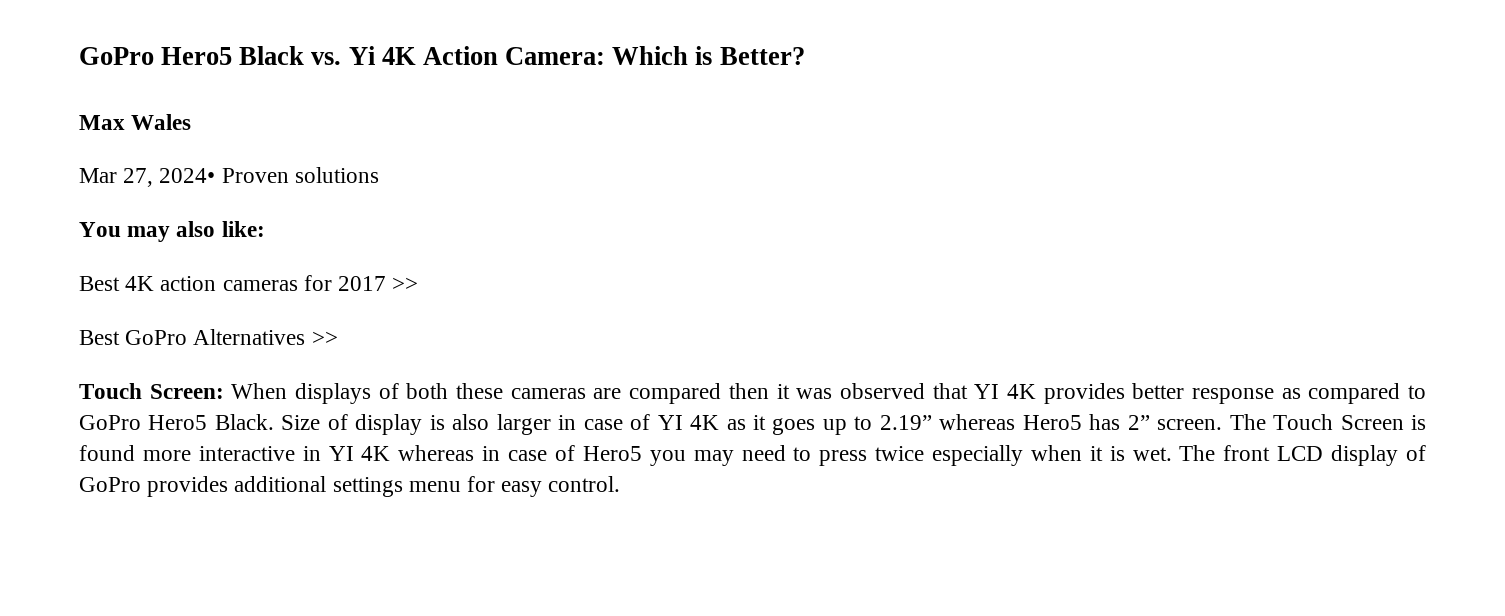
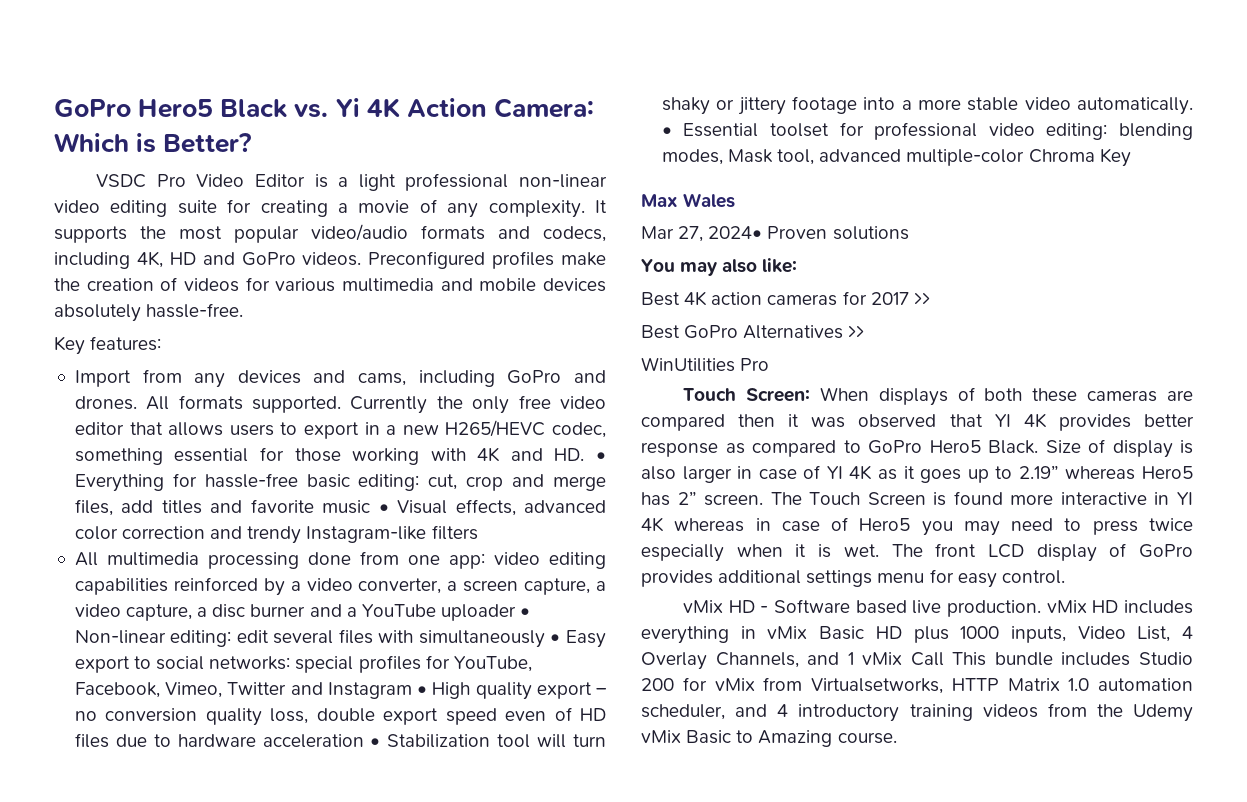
+ VSDC Pro Video Editor is a light professional non-linear video editing suite for creating a movie of any complexity. It supports the most popular video/audio formats and codecs, including 4K, HD and GoPro videos. Preconfigured profiles make the creation of videos for various multimedia and mobile devices absolutely hassle-free.
+ Key features:
+ Import from any devices and cams, including GoPro and drones. All formats supported. Сurrently the only free video editor that allows users to export in a new H265/HEVC codec, something essential for those working with 4K and HD. • Everything for hassle-free basic editing: cut, crop and merge files, add titles and favorite music • Visual effects, advanced color correction and trendy Instagram-like filters
+ All multimedia processing done from one app: video editing capabilities reinforced by a video converter, a screen capture, a video capture, a disc burner and a YouTube uploader • Non-linear editing: edit several files with simultaneously • Easy export to social networks: special profiles for YouTube, Facebook, Vimeo, Twitter and Instagram • High quality export – no conversion quality loss, double export speed even of HD files due to hardware acceleration • Stabilization tool will turn shaky or jittery footage into a more stable video automatically. • Essential toolset for professional video editing: blending modes, Mask tool, advanced multiple-color Chroma Key
+ WinUtilities Pro
+ vMix HD - Software based live production. vMix HD includes everything in vMix Basic HD plus 1000 inputs, Video List, 4 Overlay Channels, and 1 vMix Call This bundle includes Studio 200 for vMix from Virtualsetworks, HTTP Matrix 1.0 automation scheduler, and 4 introductory training videos from the Udemy vMix Basic to Amazing course.

